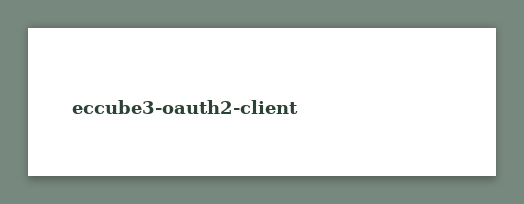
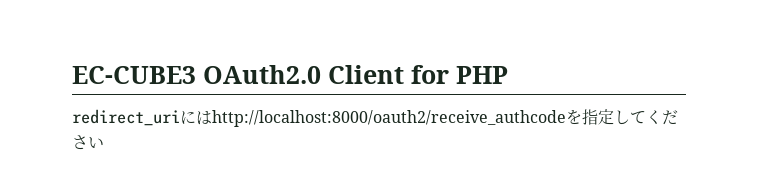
- eccube3-oauth2-client
+ EC-CUBE3 OAuth2.0 Client for PHP
+ redirect_uriにはhttp://localhost:8000/oauth2/receive_authcodeを指定してください

